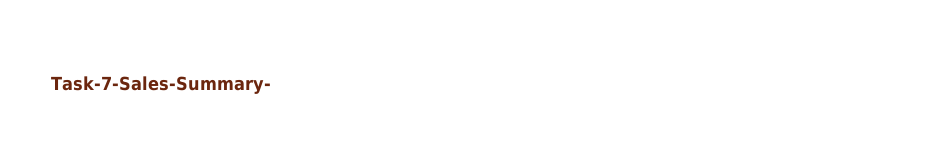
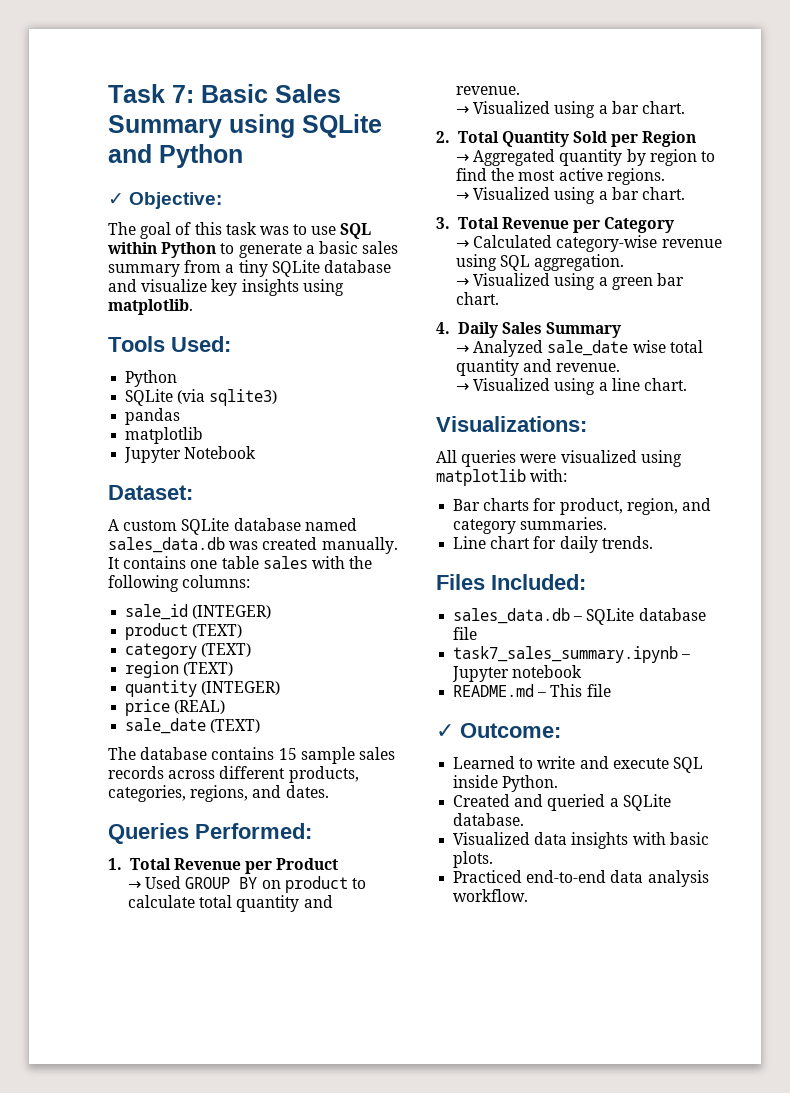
- Task-7-Sales-Summary-
+ Task 7: Basic Sales Summary using SQLite and Python
+ ✓ Objective:
+ The goal of this task was to use SQL within Python to generate a basic sales summary from a tiny SQLite database and visualize key insights using matplotlib.
+ Tools Used:
+ Python
+ SQLite (via sqlite3)
+ pandas
+ matplotlib
+ Jupyter Notebook
+ Dataset:
+ A custom SQLite database named sales_data.db was created manually. It contains one table sales with the following columns:
+ sale_id (INTEGER)
+ product (TEXT)
+ category (TEXT)
+ region (TEXT)
+ quantity (INTEGER)
+ price (REAL)
+ sale_date (TEXT)
+ The database contains 15 sample sales records across different products, categories, regions, and dates.
+ Queries Performed:
+ 1. Total Revenue per Product
+ → Used GROUP BY on product to calculate total quantity and revenue.
+ → Visualized using a bar chart.
+ 2. Total Quantity Sold per Region
+ → Aggregated quantity by region to find the most active regions.
+ → Visualized using a bar chart.
+ 3. Total Revenue per Category
+ → Calculated category-wise revenue using SQL aggregation.
+ → Visualized using a green bar chart.
+ 4. Daily Sales Summary
+ → Analyzed sale_date wise total quantity and revenue.
+ → Visualized using a line chart.
+ Visualizations:
+ All queries were visualized using matplotlib with:
+ Bar charts for product, region, and category summaries.
+ Line chart for daily trends.
+ Files Included:
+ sales_data.db – SQLite database file
+ task7_sales_summary.ipynb – Jupyter notebook
+ README.md – This file
+ ✓ Outcome:
+ Learned to write and execute SQL inside Python.
+ Created and queried a SQLite database.
+ Visualized data insights with basic plots.
+ Practiced end-to-end data analysis workflow.

